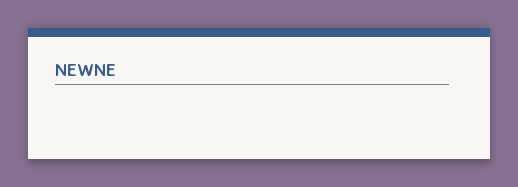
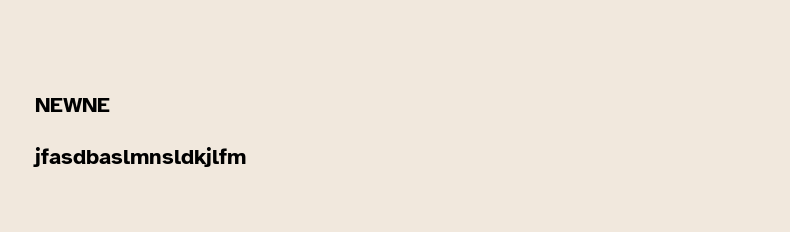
+ jfasdbaslmnsldkjlfm

